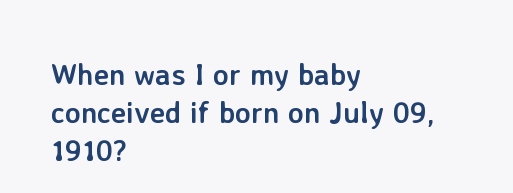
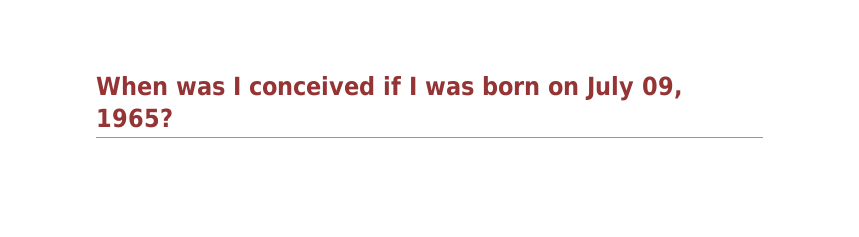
- When was I or my baby conceived if born on July 09, 1910?
+ When was I conceived if I was born on July 09, 1965?

